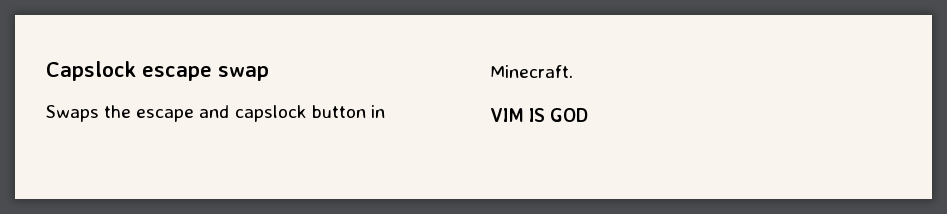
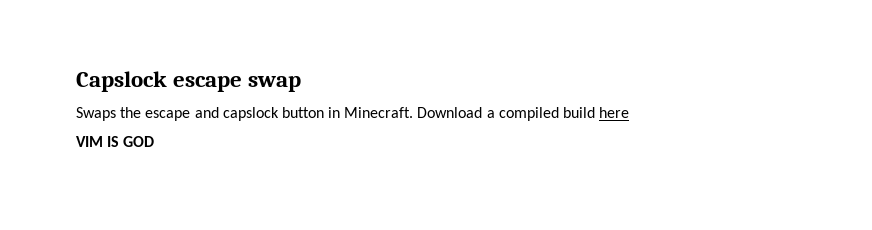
+ Download a compiled build here

